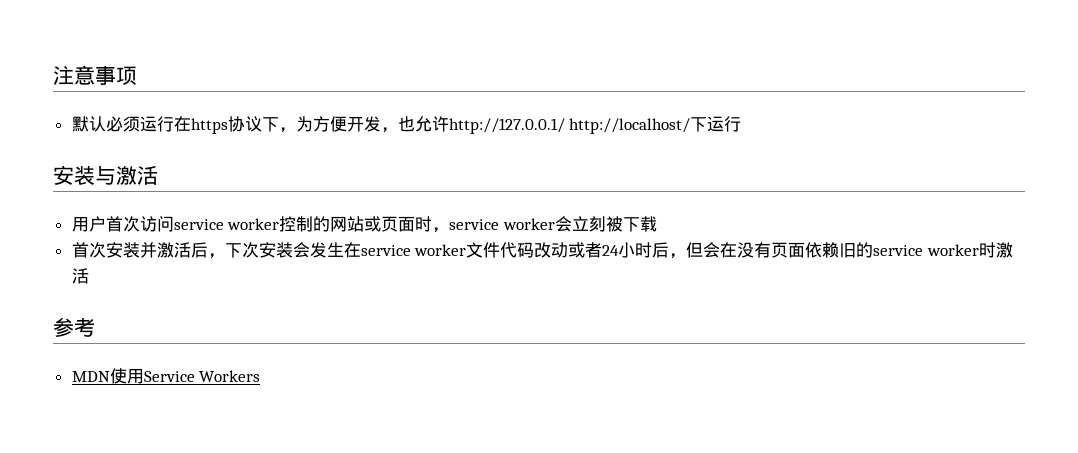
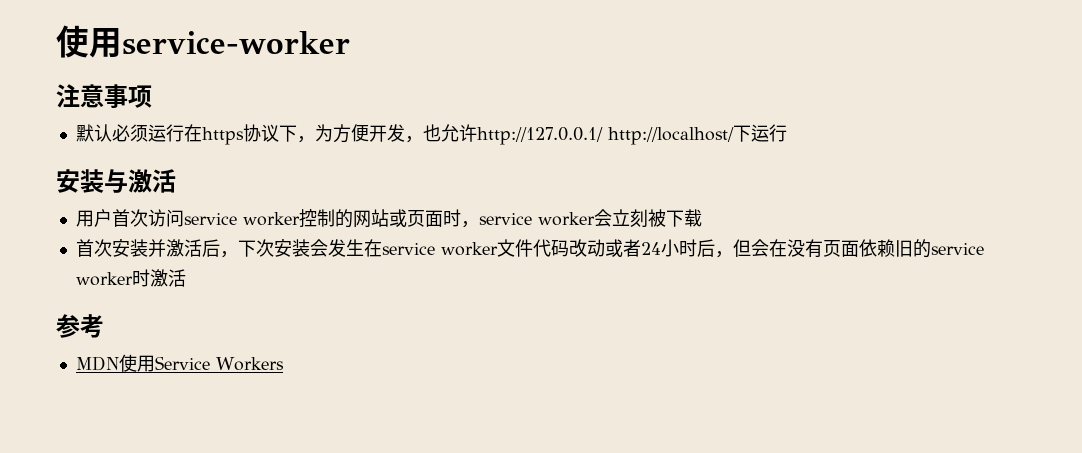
+ 使用service-worker

